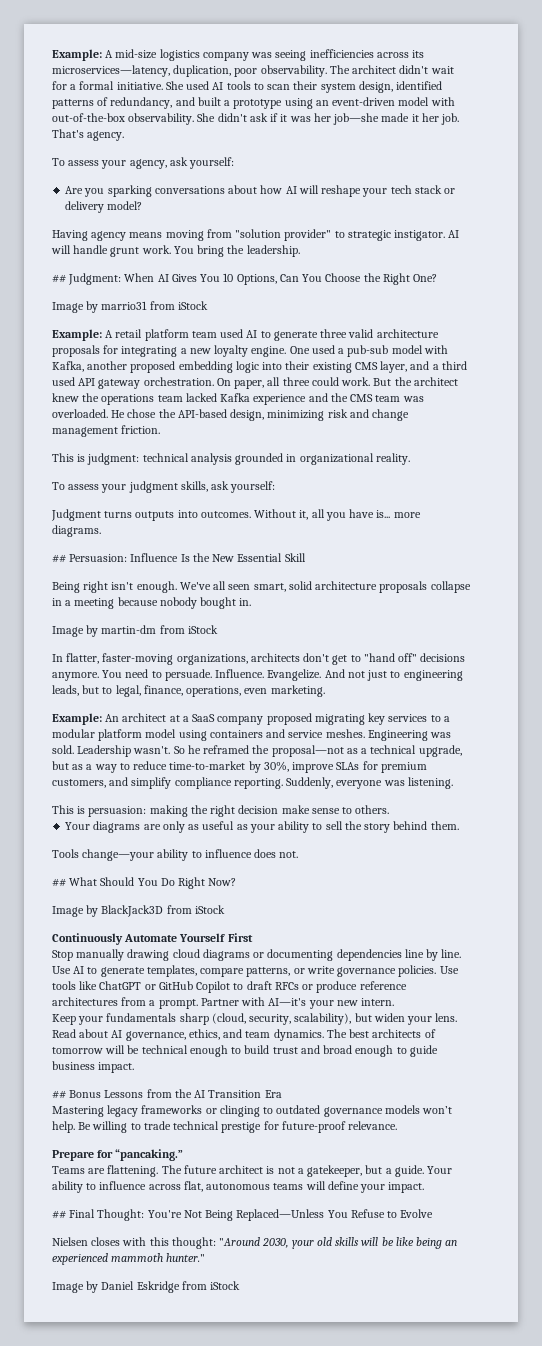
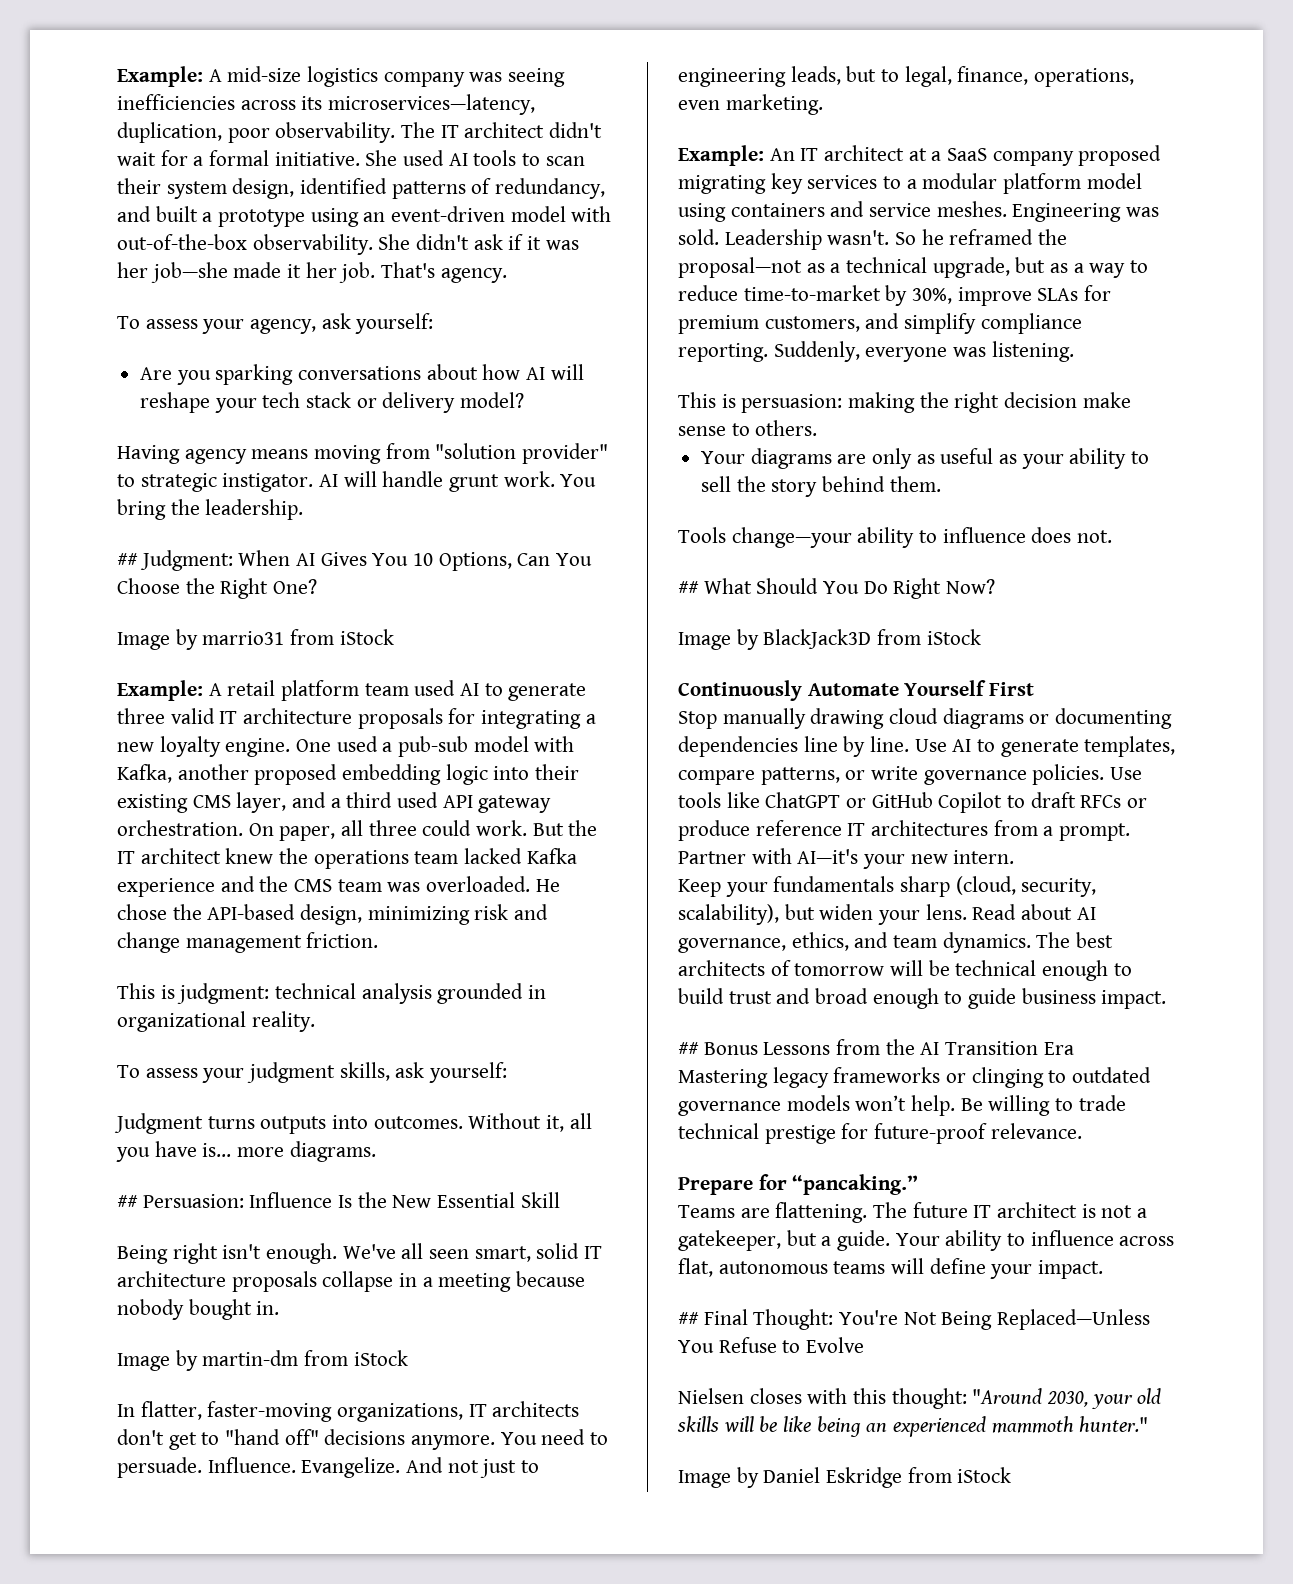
- The architect didn't wait for a formal initiative.
+ The IT architect didn't wait for a formal initiative.
- Example: A retail platform team used AI to generate three valid architecture proposals for integrating a new loyalty engine.
+ Example: A retail platform team used AI to generate three valid IT architecture proposals for integrating a new loyalty engine.
- But the architect knew the operations team lacked Kafka experience and the CMS team was overloaded.
+ But the IT architect knew the operations team lacked Kafka experience and the CMS team was overloaded.
- We've all seen smart, solid architecture proposals collapse in a meeting because nobody bought in.
+ We've all seen smart, solid IT architecture proposals collapse in a meeting because nobody bought in.
- In flatter, faster-moving organizations, architects don't get to "hand off" decisions anymore.
+ In flatter, faster-moving organizations, IT architects don't get to "hand off" decisions anymore.
- Example: An architect at a SaaS company proposed migrating key services to a modular platform model using containers and service meshes.
+ Example: An IT architect at a SaaS company proposed migrating key services to a modular platform model using containers and service meshes.
- Use tools like ChatGPT or GitHub Copilot to draft RFCs or produce reference architectures from a prompt.
+ Use tools like ChatGPT or GitHub Copilot to draft RFCs or produce reference IT architectures from a prompt.
- The future architect is not a gatekeeper, but a guide.
+ The future IT architect is not a gatekeeper, but a guide.

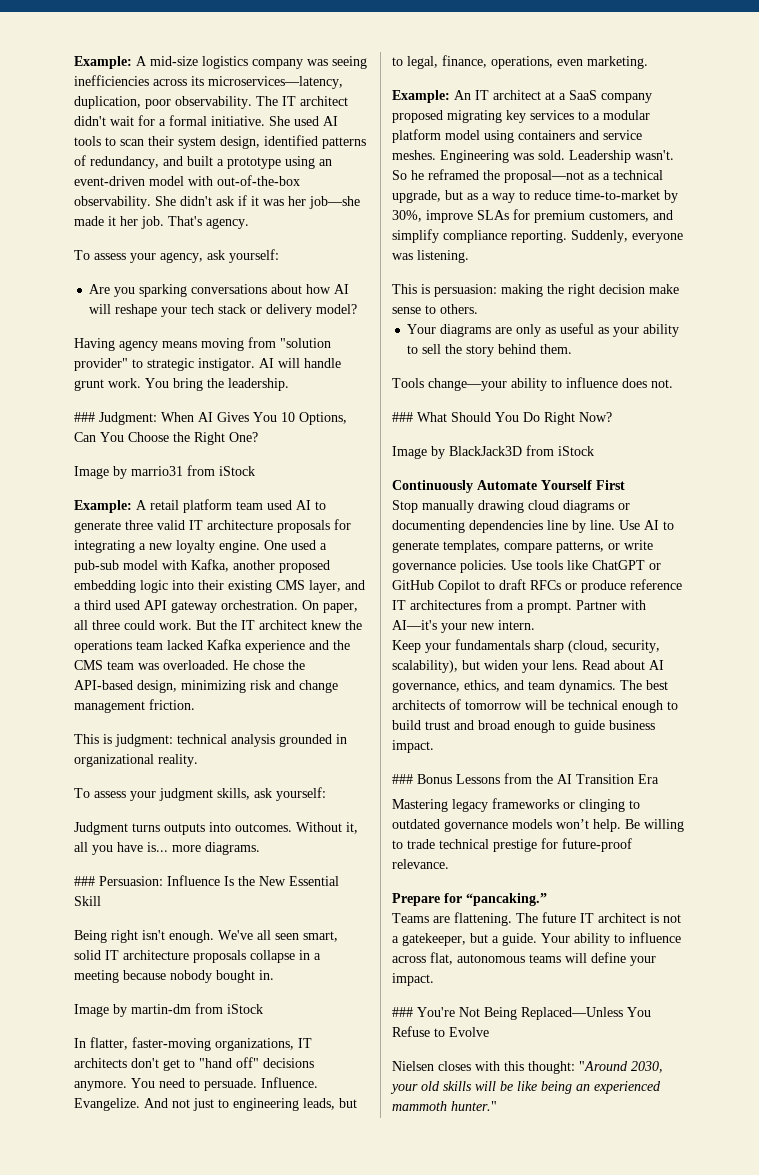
- ## Judgment: When AI Gives You 10 Options, Can You Choose the Right One?
+ ### Judgment: When AI Gives You 10 Options, Can You Choose the Right One?
- ## Persuasion: Influence Is the New Essential Skill
+ ### Persuasion: Influence Is the New Essential Skill
- ## What Should You Do Right Now?
+ ### What Should You Do Right Now?
- ## Bonus Lessons from the AI Transition Era
+ ### Bonus Lessons from the AI Transition Era
- ## Final Thought: You're Not Being Replaced—Unless You Refuse to Evolve
+ ### You're Not Being Replaced—Unless You Refuse to Evolve
- Image by Daniel Eskridge from iStock

